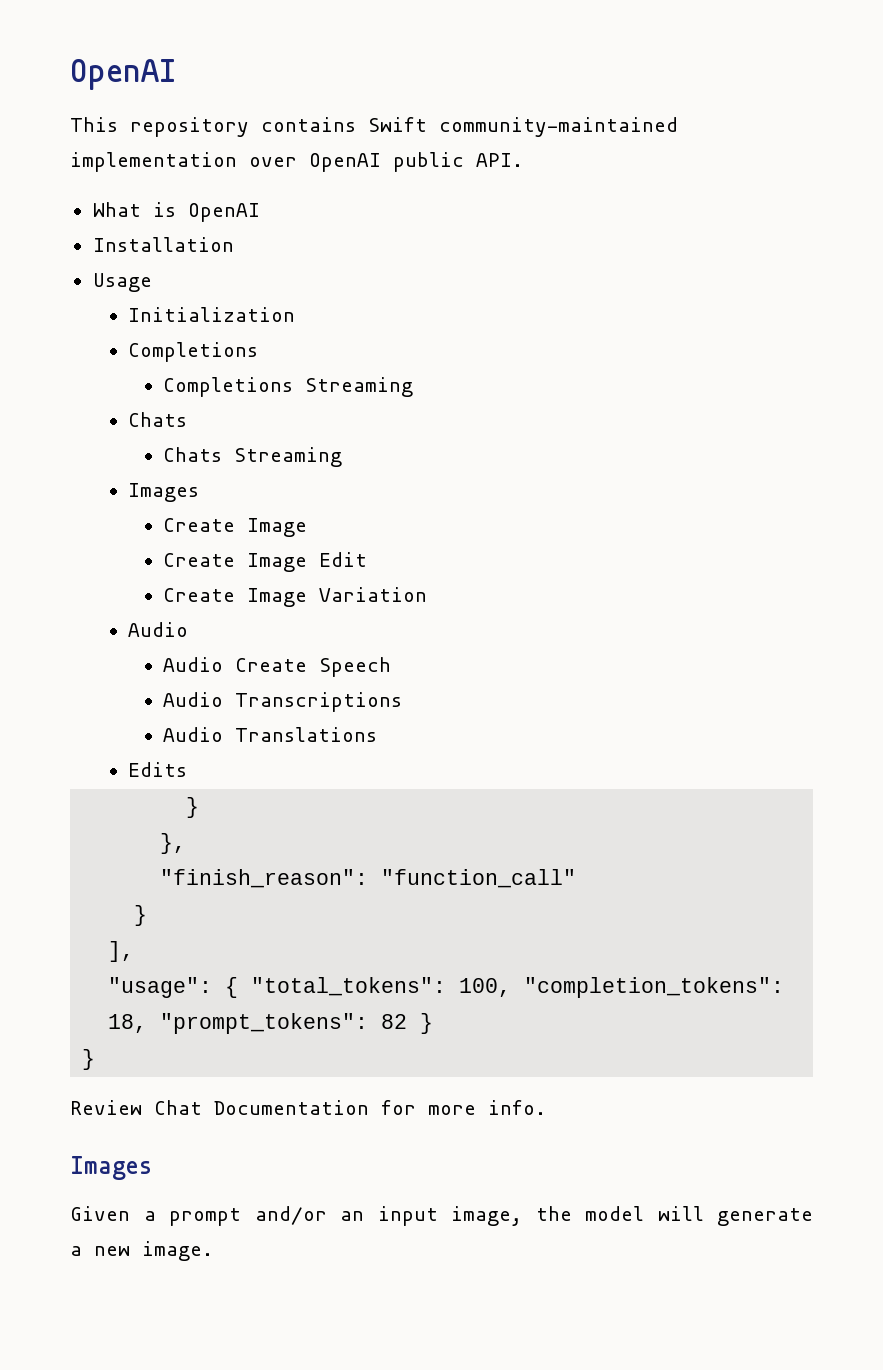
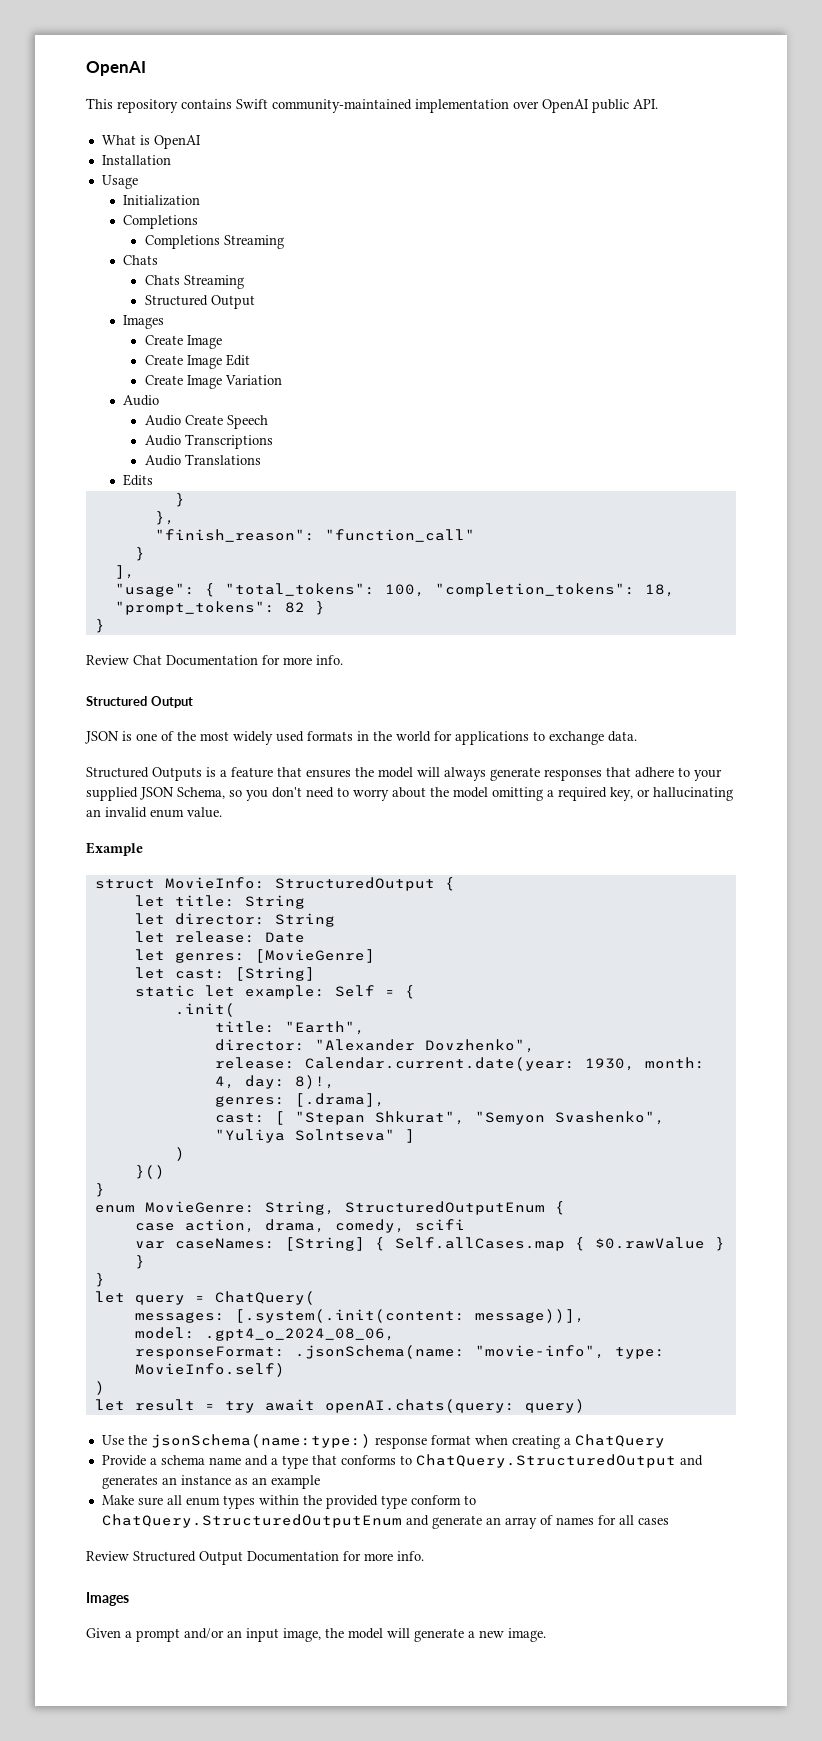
  Chats Streaming
+ Structured Output
  Review Chat Documentation for more info.
+ Structured Output
+ JSON is one of the most widely used formats in the world for applications to exchange data.
+ Structured Outputs is a feature that ensures the model will always generate responses that adhere to your supplied JSON Schema, so you don't need to worry about the model omitting a required key, or hallucinating an invalid enum value.
+ Example
+ struct MovieInfo: StructuredOutput {
+ let title: String
+ let director: String
+ let release: Date
+ let genres: [MovieGenre]
+ let cast: [String]
+ static let example: Self = {
+ .init(
+ title: "Earth",
+ director: "Alexander Dovzhenko",
+ release: Calendar.current.date(year: 1930, month: 4, day: 8)!,
+ genres: [.drama],
+ cast: [ "Stepan Shkurat", "Semyon Svashenko", "Yuliya Solntseva" ]
+ )
+ }()
+ }
+ enum MovieGenre: String, StructuredOutputEnum {
+ case action, drama, comedy, scifi
+ var caseNames: [String] { Self.allCases.map { $0.rawValue } }
+ }
+ let query = ChatQuery(
+ messages: [.system(.init(content: message))],
+ model: .gpt4_o_2024_08_06,
+ responseFormat: .jsonSchema(name: "movie-info", type: MovieInfo.self)
+ )
+ let result = try await openAI.chats(query: query)
+ Use the jsonSchema(name:type:) response format when creating a ChatQuery
+ Provide a schema name and a type that conforms to ChatQuery.StructuredOutput and generates an instance as an example
+ Make sure all enum types within the provided type conform to ChatQuery.StructuredOutputEnum and generate an array of names for all cases
+ Review Structured Output Documentation for more info.

